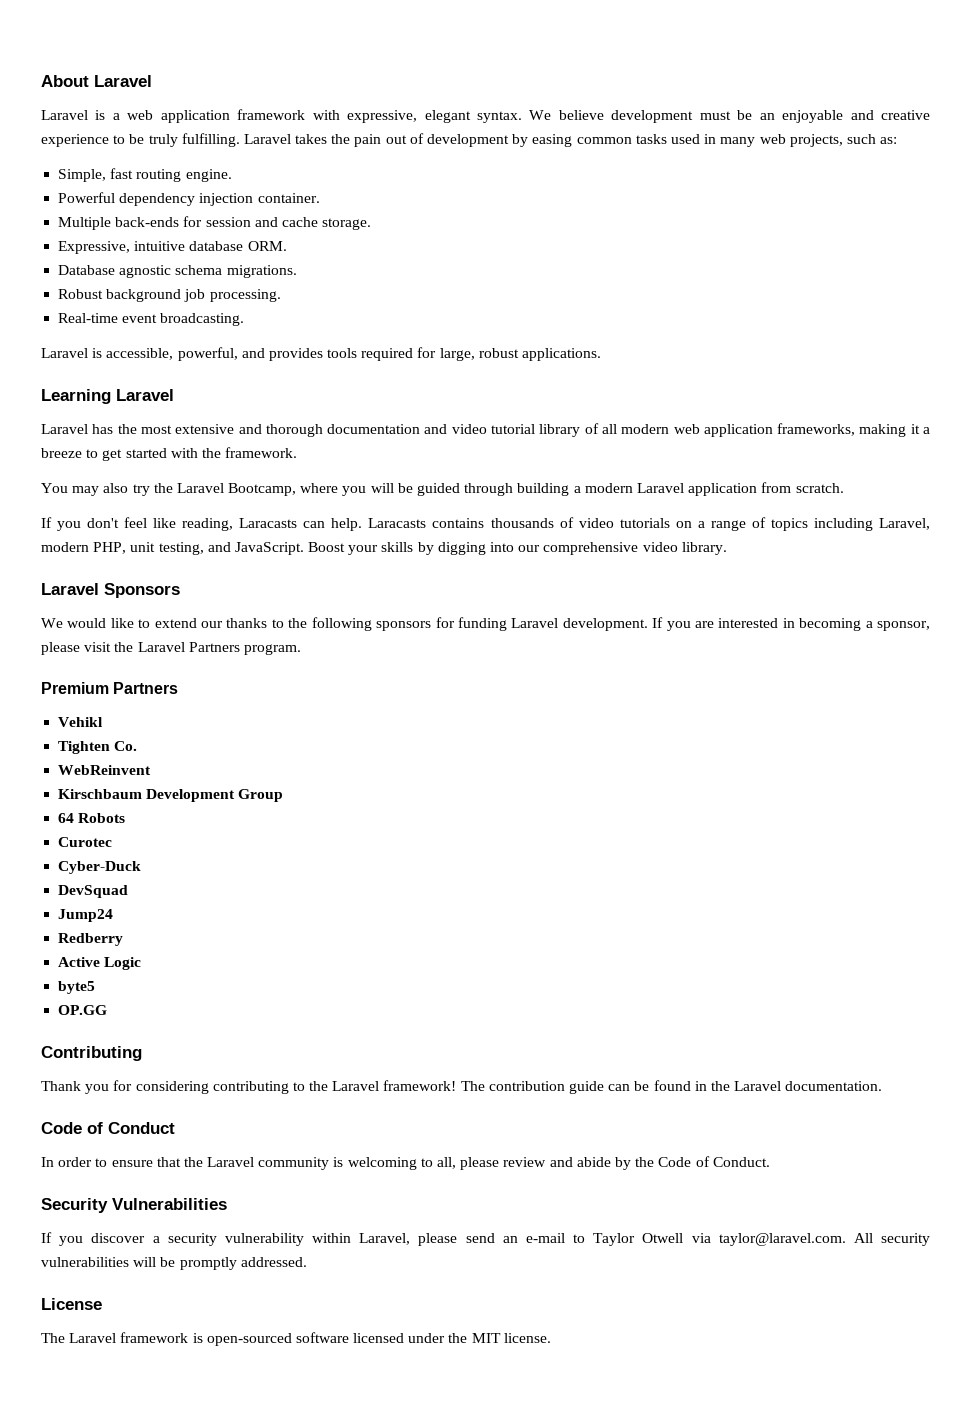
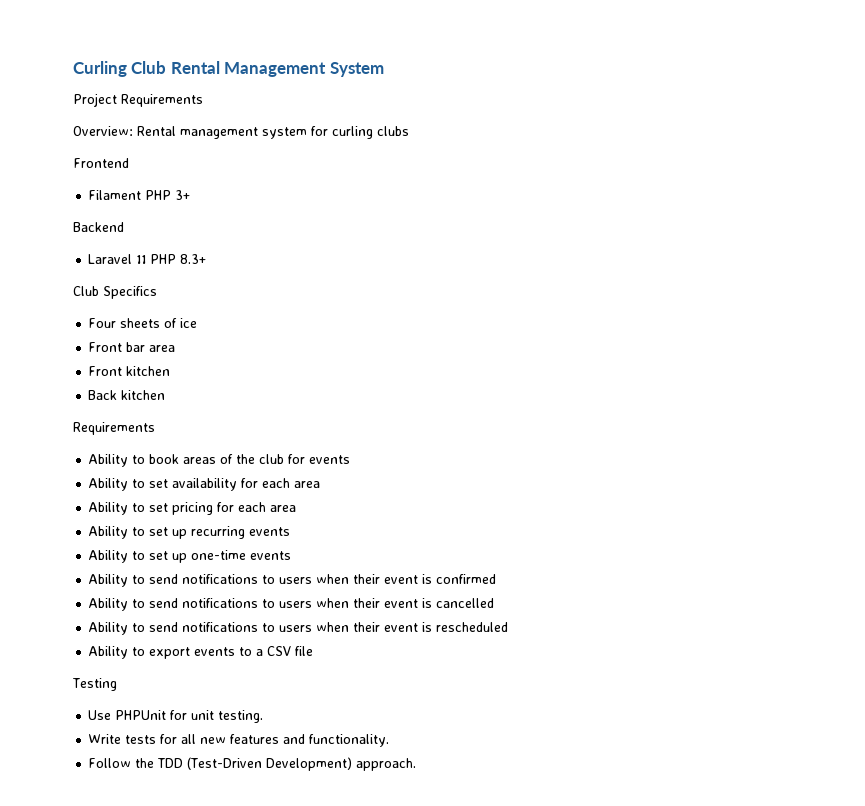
- About Laravel
- Laravel is a web application framework with expressive, elegant syntax. We believe development must be an enjoyable and creative experience to be truly fulfilling. Laravel takes the pain out of development by easing common tasks used in many web projects, such as:
- Simple, fast routing engine.
- Powerful dependency injection container.
- Multiple back-ends for session and cache storage.
- Expressive, intuitive database ORM.
- Database agnostic schema migrations.
- Robust background job processing.
- Real-time event broadcasting.
- Laravel is accessible, powerful, and provides tools required for large, robust applications.
- Learning Laravel
- Laravel has the most extensive and thorough documentation and video tutorial library of all modern web application frameworks, making it a breeze to get started with the framework.
- You may also try the Laravel Bootcamp, where you will be guided through building a modern Laravel application from scratch.
- If you don't feel like reading, Laracasts can help. Laracasts contains thousands of video tutorials on a range of topics including Laravel, modern PHP, unit testing, and JavaScript. Boost your skills by digging into our comprehensive video library.
- Laravel Sponsors
- We would like to extend our thanks to the following sponsors for funding Laravel development. If you are interested in becoming a sponsor, please visit the Laravel Partners program.
- Premium Partners
- Vehikl
- Tighten Co.
- WebReinvent
- Kirschbaum Development Group
- 64 Robots
- Curotec
- Cyber-Duck
- DevSquad
- Jump24
- Redberry
- Active Logic
- byte5
- OP.GG
- Contributing
- Thank you for considering contributing to the Laravel framework! The contribution guide can be found in the Laravel documentation.
- Code of Conduct
- In order to ensure that the Laravel community is welcoming to all, please review and abide by the Code of Conduct.
- Security Vulnerabilities
- If you discover a security vulnerability within Laravel, please send an e-mail to Taylor Otwell via taylor@laravel.com. All security vulnerabilities will be promptly addressed.
- License
- The Laravel framework is open-sourced software licensed under the MIT license.
+ Curling Club Rental Management System
+ Project Requirements
+ Overview: Rental management system for curling clubs
+ Frontend
+ Filament PHP 3+
+ Backend
+ Laravel 11 PHP 8.3+
+ Club Specifics
+ Four sheets of ice
+ Front bar area
+ Front kitchen
+ Back kitchen
+ Requirements
+ Ability to book areas of the club for events
+ Ability to set availability for each area
+ Ability to set pricing for each area
+ Ability to set up recurring events
+ Ability to set up one-time events
+ Ability to send notifications to users when their event is confirmed
+ Ability to send notifications to users when their event is cancelled
+ Ability to send notifications to users when their event is rescheduled
+ Ability to export events to a CSV file
+ Testing
+ Use PHPUnit for unit testing.
+ Write tests for all new features and functionality.
+ Follow the TDD (Test-Driven Development) approach.

